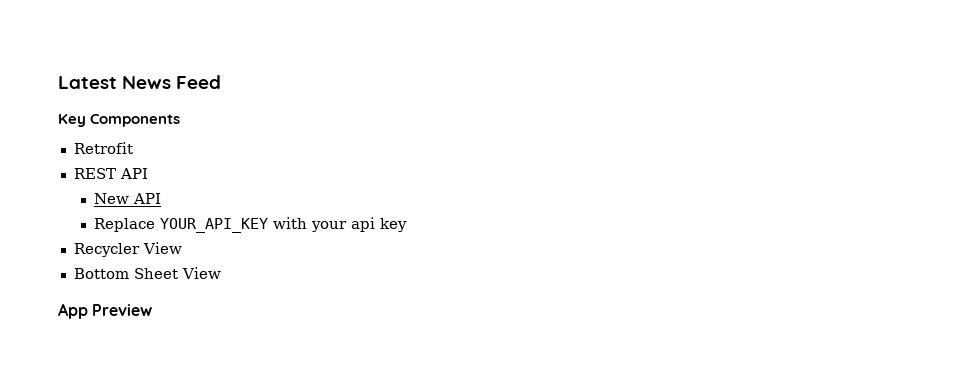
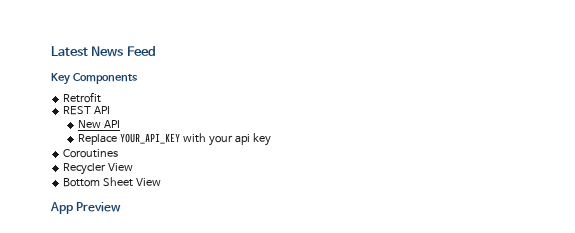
+ Coroutines

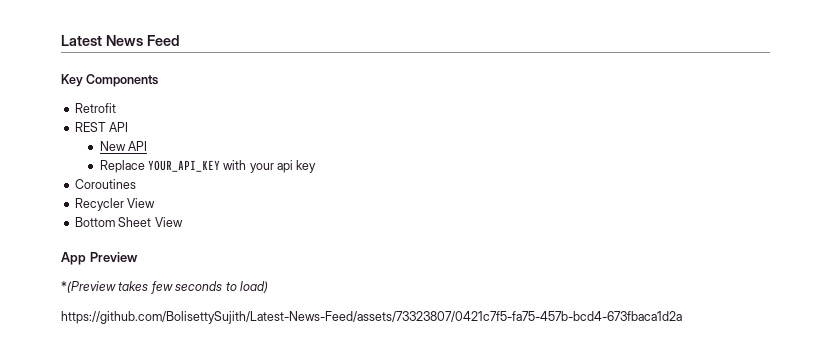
+ *(Preview takes few seconds to load)
+ https://github.com/BolisettySujith/Latest-News-Feed/assets/73323807/0421c7f5-fa75-457b-bcd4-673fbaca1d2a

